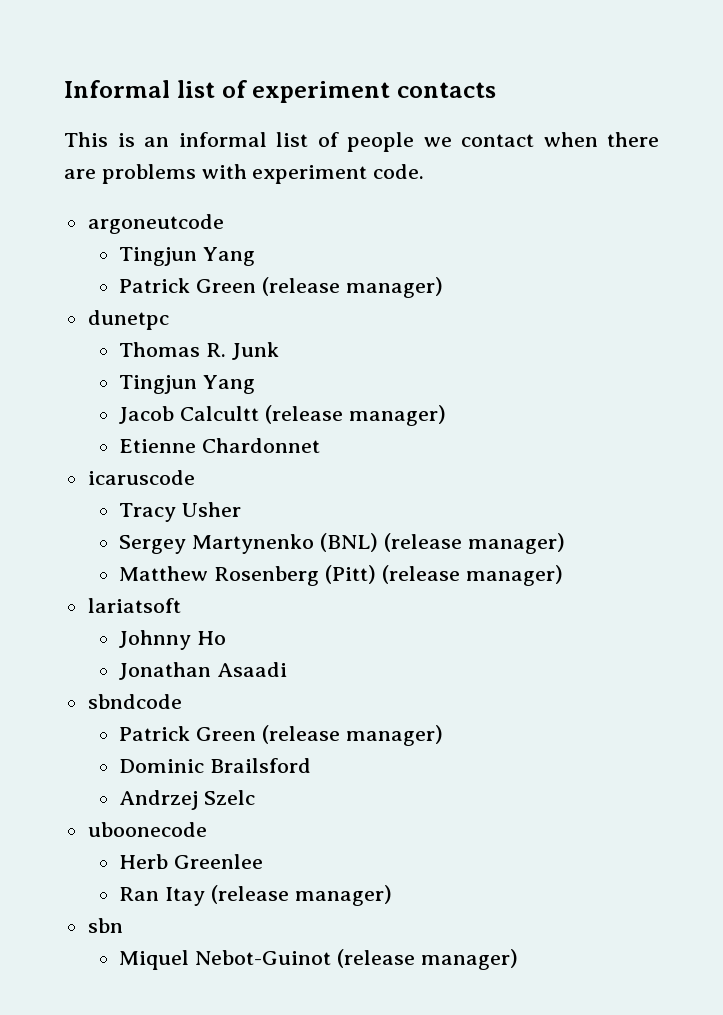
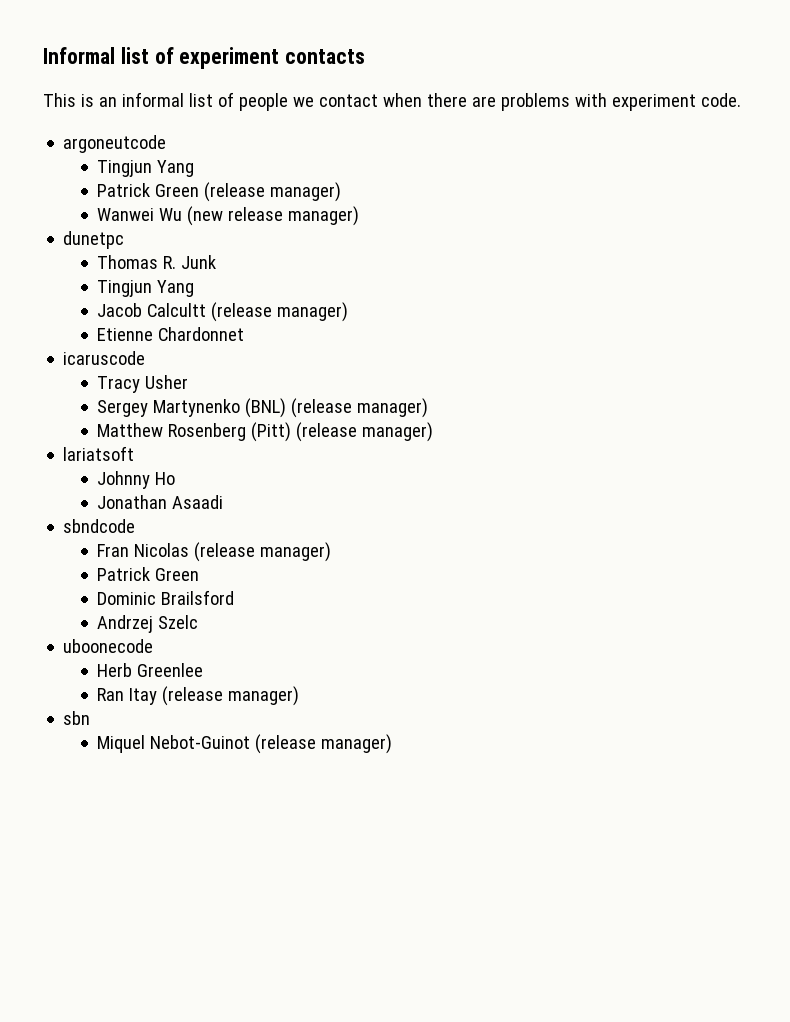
+ Wanwei Wu (new release manager)
  sbndcode
- Patrick Green (release manager)
+ Fran Nicolas (release manager)
+ Patrick Green

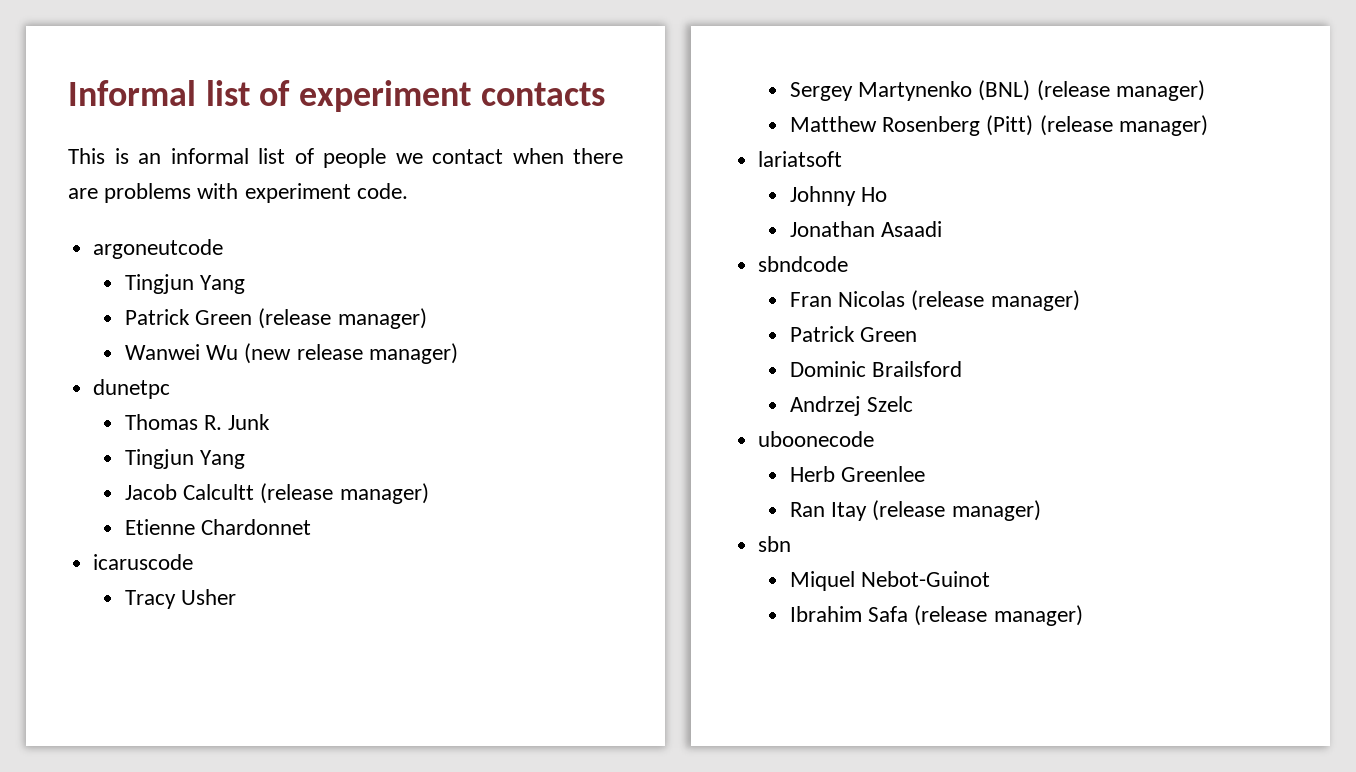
- Miquel Nebot-Guinot (release manager)
+ Miquel Nebot-Guinot
+ Ibrahim Safa (release manager)

